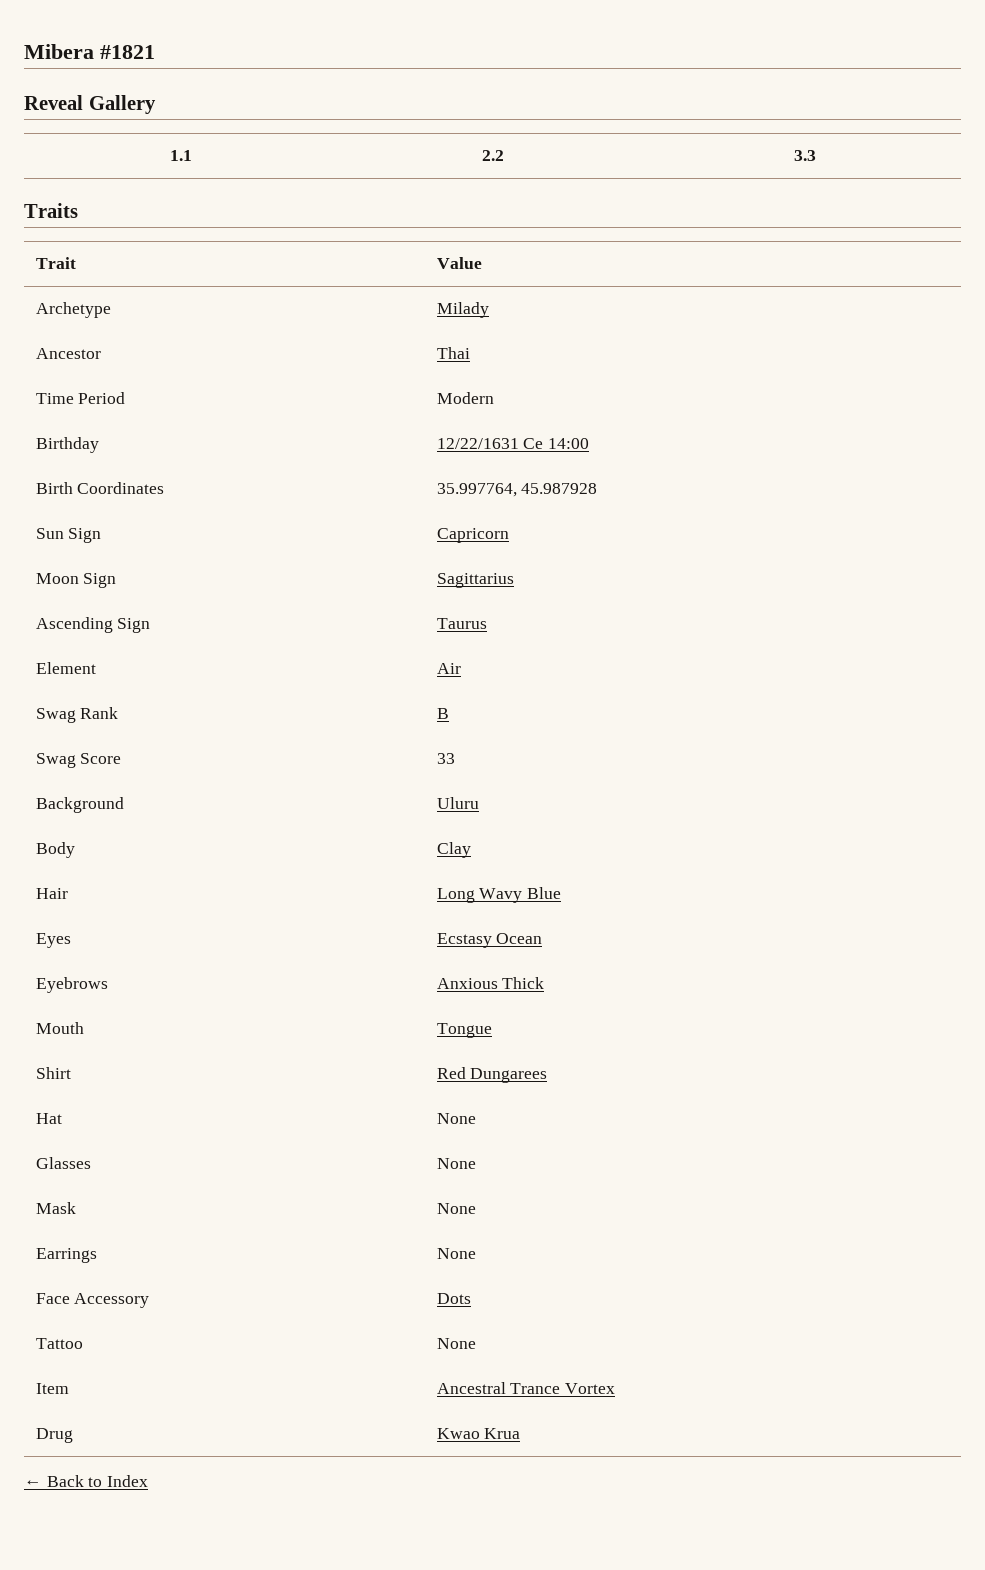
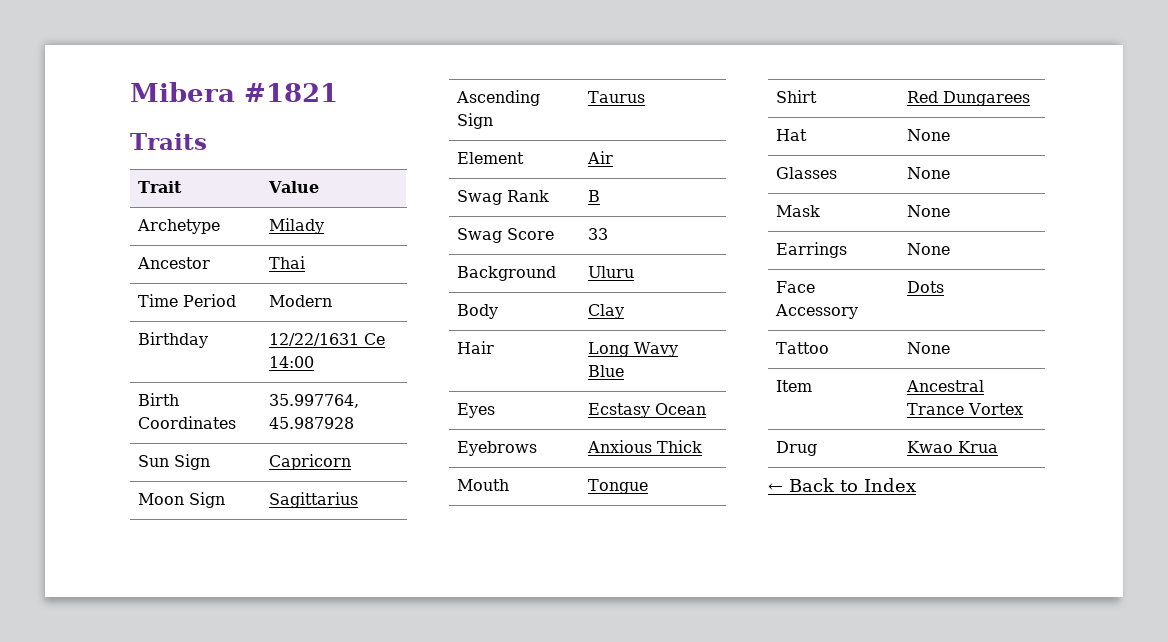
- Reveal Gallery
- 1.1 | 2.2 | 3.3

